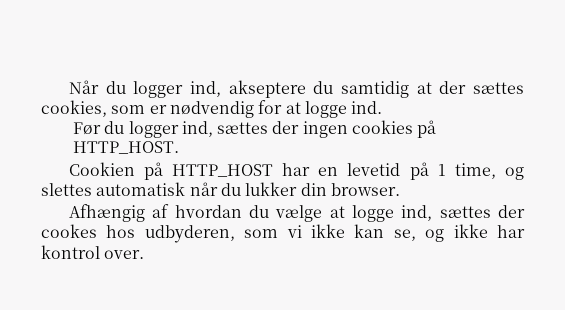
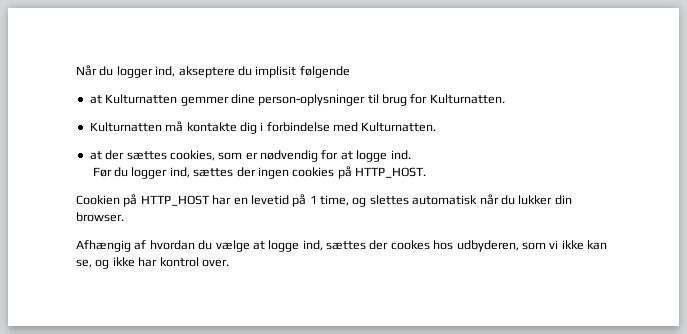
- Når du logger ind, akseptere du samtidig at der sættes cookies, som er nødvendig for at logge ind.
+ Når du logger ind, akseptere du implisit følgende
+ at Kulturnatten gemmer dine person-oplysninger til brug for Kulturnatten.
+ Kulturnatten må kontakte dig i forbindelse med Kulturnatten.
+ at der sættes cookies, som er nødvendig for at logge ind.

